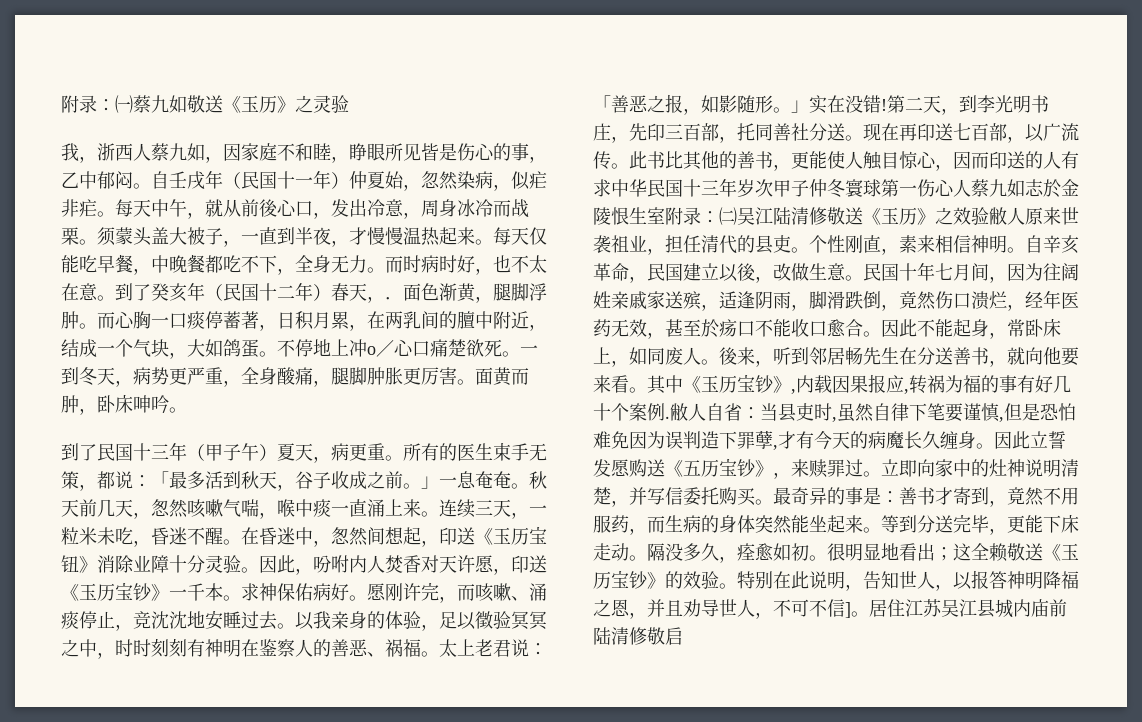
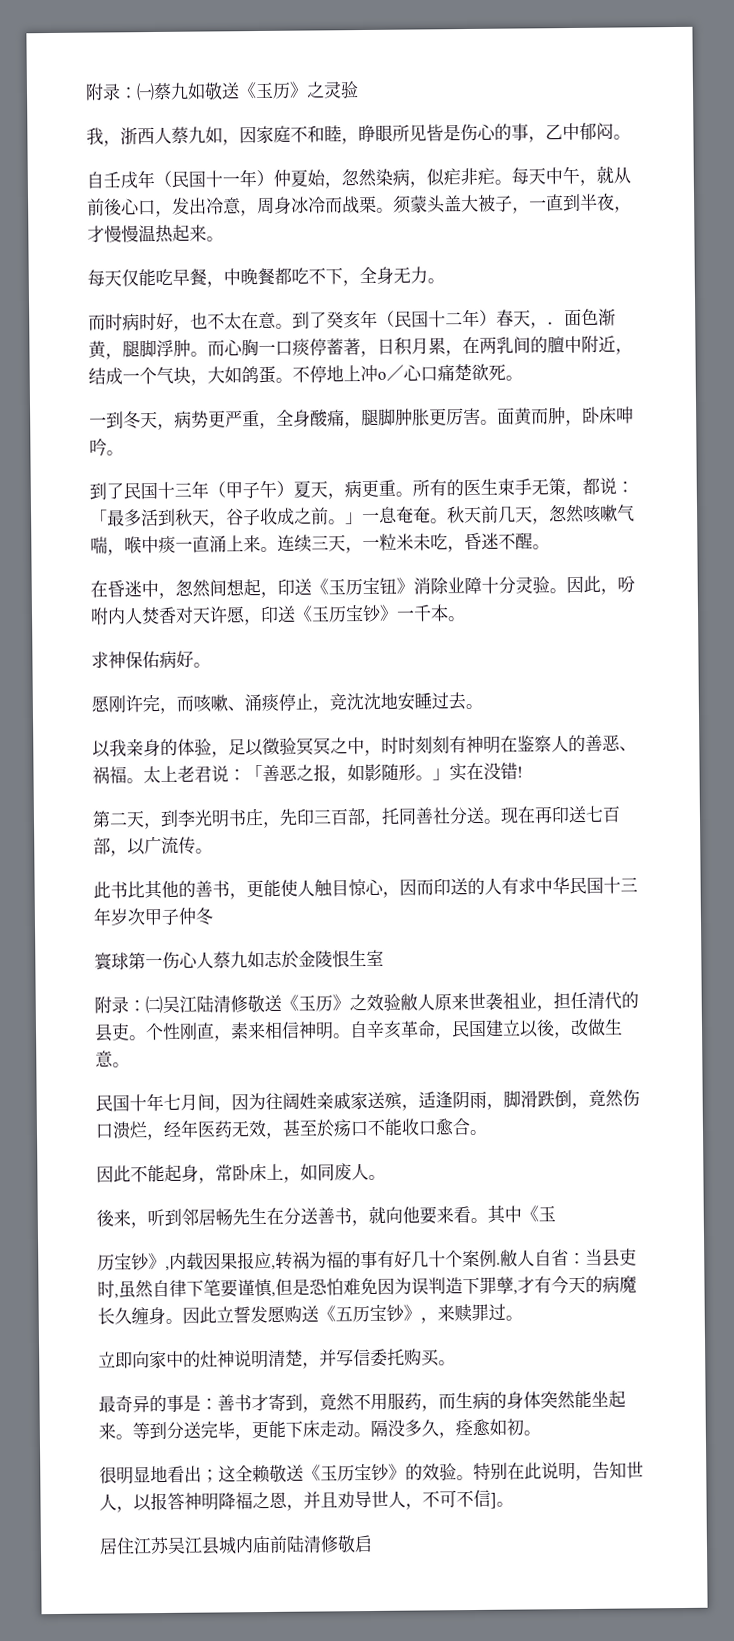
- 我，浙西人蔡九如，因家庭不和睦，睁眼所见皆是伤心的事，乙中郁闷。自壬戌年（民国十一年）仲夏始，忽然染病，似疟非疟。
+ 我，浙西人蔡九如，因家庭不和睦，睁眼所见皆是伤心的事，乙中郁闷。
+ 自壬戌年（民国十一年）仲夏始，忽然染病，似疟非疟。
- 须蒙头盖大被子，一直到半夜，才慢慢温热起来。每天仅能吃早餐，中晚餐都吃不下，全身无力。而时病时好，也不太在意。
+ 须蒙头盖大被子，一直到半夜，才慢慢温热起来。
+ 每天仅能吃早餐，中晚餐都吃不下，全身无力。
+ 而时病时好，也不太在意。
- 不停地上冲o／心口痛楚欲死。一到冬天，病势更严重，全身酸痛，腿脚肿胀更厉害。
+ 不停地上冲o／心口痛楚欲死。
+ 一到冬天，病势更严重，全身酸痛，腿脚肿胀更厉害。
- 连续三天，一粒米未吃，昏迷不醒。在昏迷中，怱然间想起，印送《玉历宝钮》消除业障十分灵验。
+ 连续三天，一粒米未吃，昏迷不醒。
+ 在昏迷中，怱然间想起，印送《玉历宝钮》消除业障十分灵验。
- 因此，吩咐内人焚香对天许愿，印送《玉历宝钞》一千本。求神保佑病好。愿刚许完，而咳嗽、涌痰停止，竞沈沈地安睡过去。以我亲身的体验，足以徵验冥冥之中，时时刻刻有神明在鉴察人的善恶、祸福。
+ 因此，吩咐内人焚香对天许愿，印送《玉历宝钞》一千本。
+ 求神保佑病好。
+ 愿刚许完，而咳嗽、涌痰停止，竞沈沈地安睡过去。
+ 以我亲身的体验，足以徵验冥冥之中，时时刻刻有神明在鉴察人的善恶、祸福。
- 太上老君说：「善恶之报，如影随形。」实在没错!第二天，到李光明书庄，先印三百部，托同善社分送。
+ 太上老君说：「善恶之报，如影随形。」实在没错!
+ 第二天，到李光明书庄，先印三百部，托同善社分送。
- 现在再印送七百部，以广流传。此书比其他的善书，更能使人触目惊心，因而印送的人有求中华民国十三年岁次甲子仲冬寰球第一伤心人蔡九如志於金陵恨生室附录：㈡吴江陆清修敬送《玉历》之效验敝人原来世袭祖业，担任清代的县吏。
+ 现在再印送七百部，以广流传。
+ 此书比其他的善书，更能使人触目惊心，因而印送的人有求中华民国十三年岁次甲子仲冬
+ 寰球第一伤心人蔡九如志於金陵恨生室
+ 附录：㈡吴江陆清修敬送《玉历》之效验敝人原来世袭祖业，担任清代的县吏。
- 自辛亥革命，民国建立以後，改做生意。民国十年七月间，因为往阔姓亲戚家送殡，适逢阴雨，脚滑跌倒，竟然伤口溃烂，经年医药无效，甚至於疡口不能收口愈合。因此不能起身，常卧床上，如同废人。後来，听到邻居畅先生在分送善书，就向他要来看。
+ 自辛亥革命，民国建立以後，改做生意。
+ 民国十年七月间，因为往阔姓亲戚家送殡，适逢阴雨，脚滑跌倒，竟然伤口溃烂，经年医药无效，甚至於疡口不能收口愈合。
+ 因此不能起身，常卧床上，如同废人。
+ 後来，听到邻居畅先生在分送善书，就向他要来看。
- 其中《玉历宝钞》,内载因果报应,转祸为福的事有好几十个案例.
+ 其中《玉
+ 历宝钞》,内载因果报应,转祸为福的事有好几十个案例.
- 因此立誓发愿购送《五历宝钞》，来赎罪过。立即向家中的灶神说明清楚，并写信委托购买。最奇异的事是：善书才寄到，竟然不用服药，而生病的身体突然能坐起来。
+ 因此立誓发愿购送《五历宝钞》，来赎罪过。
+ 立即向家中的灶神说明清楚，并写信委托购买。
+ 最奇异的事是：善书才寄到，竟然不用服药，而生病的身体突然能坐起来。
- 隔没多久，痊愈如初。很明显地看出；这全赖敬送《玉历宝钞》的效验。
+ 隔没多久，痊愈如初。
+ 很明显地看出；这全赖敬送《玉历宝钞》的效验。
- 特别在此说明，告知世人，以报答神明降福之恩，并且劝导世人，不可不信]。居住江苏吴江县城内庙前陆清修敬启
+ 特别在此说明，告知世人，以报答神明降福之恩，并且劝导世人，不可不信]。
+ 居住江苏吴江县城内庙前陆清修敬启

